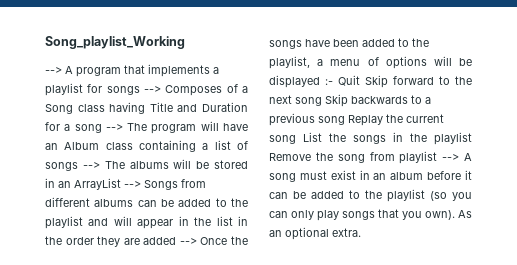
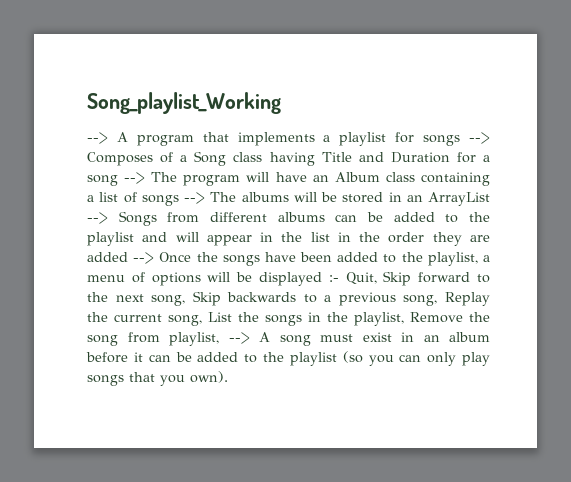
- --> A program that implements a playlist for songs --> Composes of a Song class having Title and Duration for a song --> The program will have an Album class containing a list of songs --> The albums will be stored in an ArrayList --> Songs from different albums can be added to the playlist and will appear in the list in the order they are added --> Once the songs have been added to the playlist, a menu of options will be displayed :- Quit Skip forward to the next song Skip backwards to a previous song Replay the current song List the songs in the playlist Remove the song from playlist --> A song must exist in an album before it can be added to the playlist (so you can only play songs that you own). As an optional extra.
+ --> A program that implements a playlist for songs --> Composes of a Song class having Title and Duration for a song --> The program will have an Album class containing a list of songs --> The albums will be stored in an ArrayList --> Songs from different albums can be added to the playlist and will appear in the list in the order they are added --> Once the songs have been added to the playlist, a menu of options will be displayed :- Quit, Skip forward to the next song, Skip backwards to a previous song, Replay the current song, List the songs in the playlist, Remove the song from playlist, --> A song must exist in an album before it can be added to the playlist (so you can only play songs that you own).

